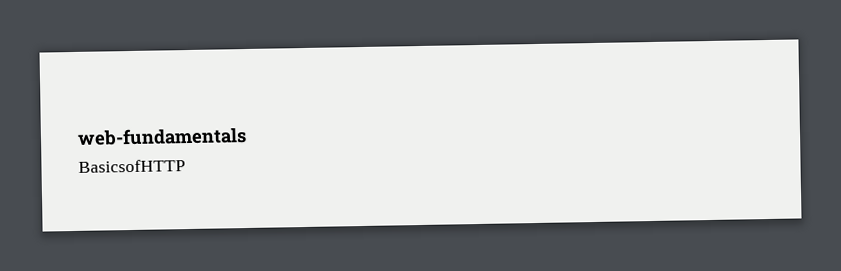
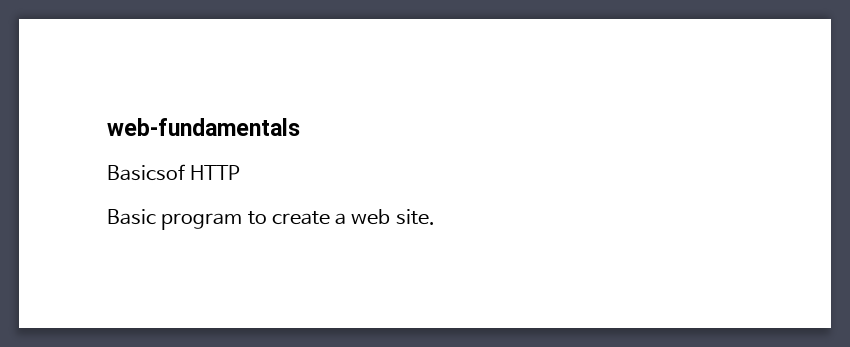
- BasicsofHTTP
+ Basicsof HTTP
+ Basic program to create a web site.

